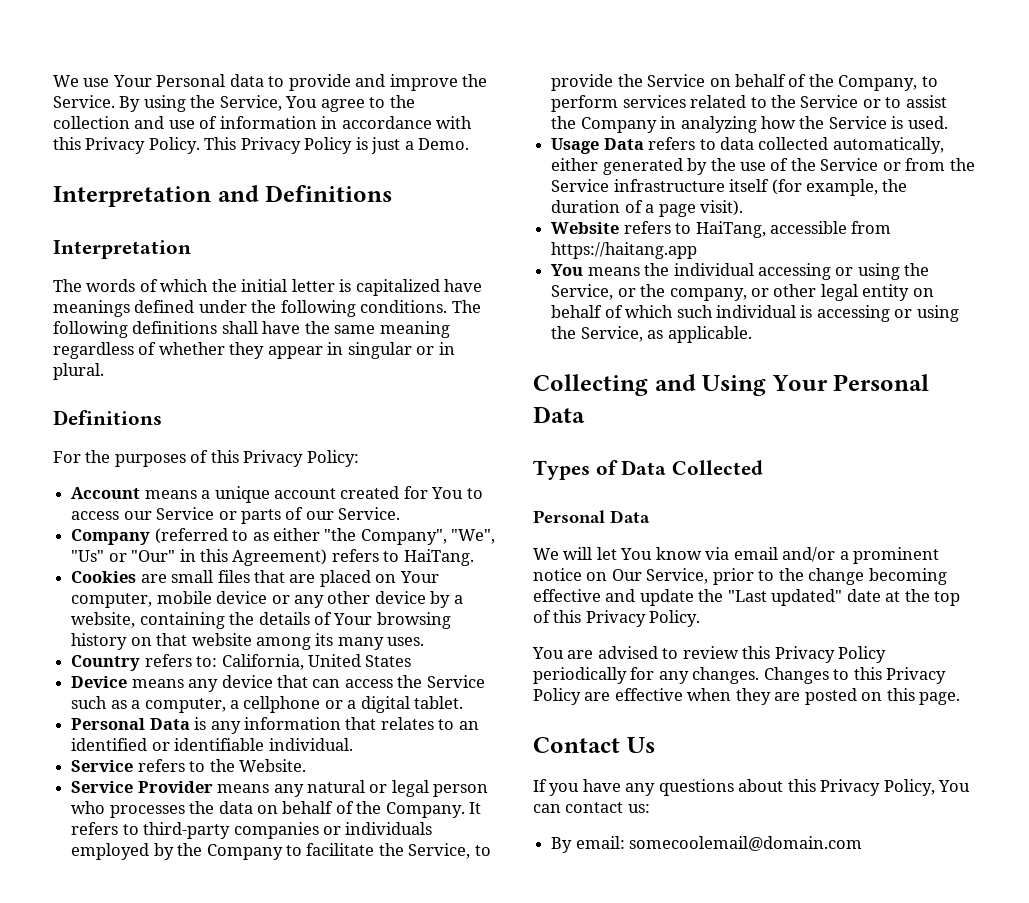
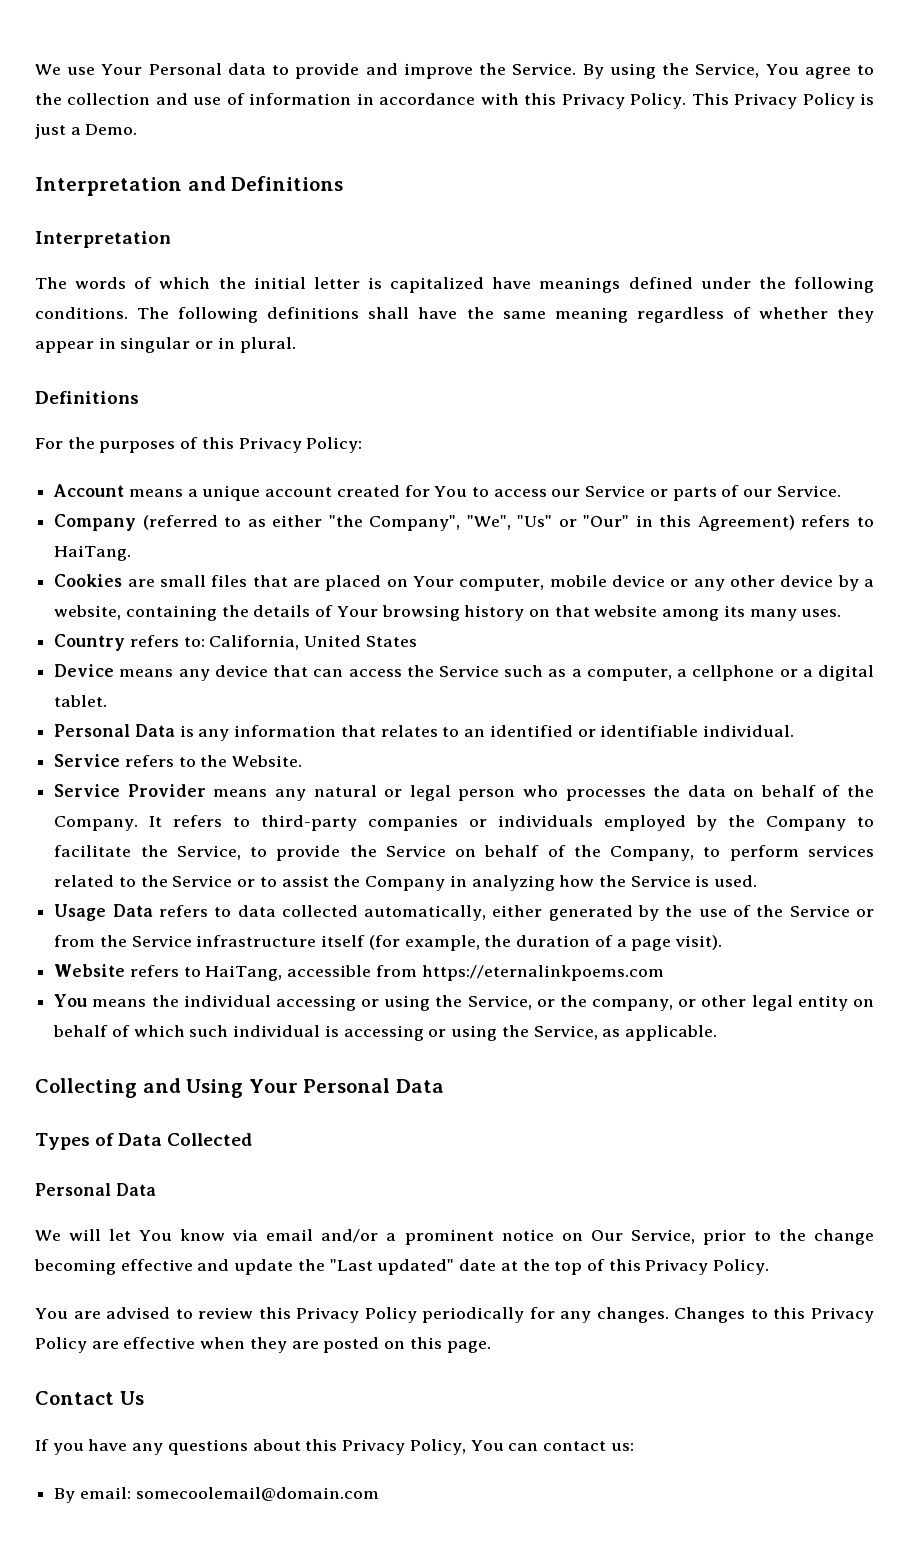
- Website refers to HaiTang, accessible from https://haitang.app
+ Website refers to HaiTang, accessible from https://eternalinkpoems.com

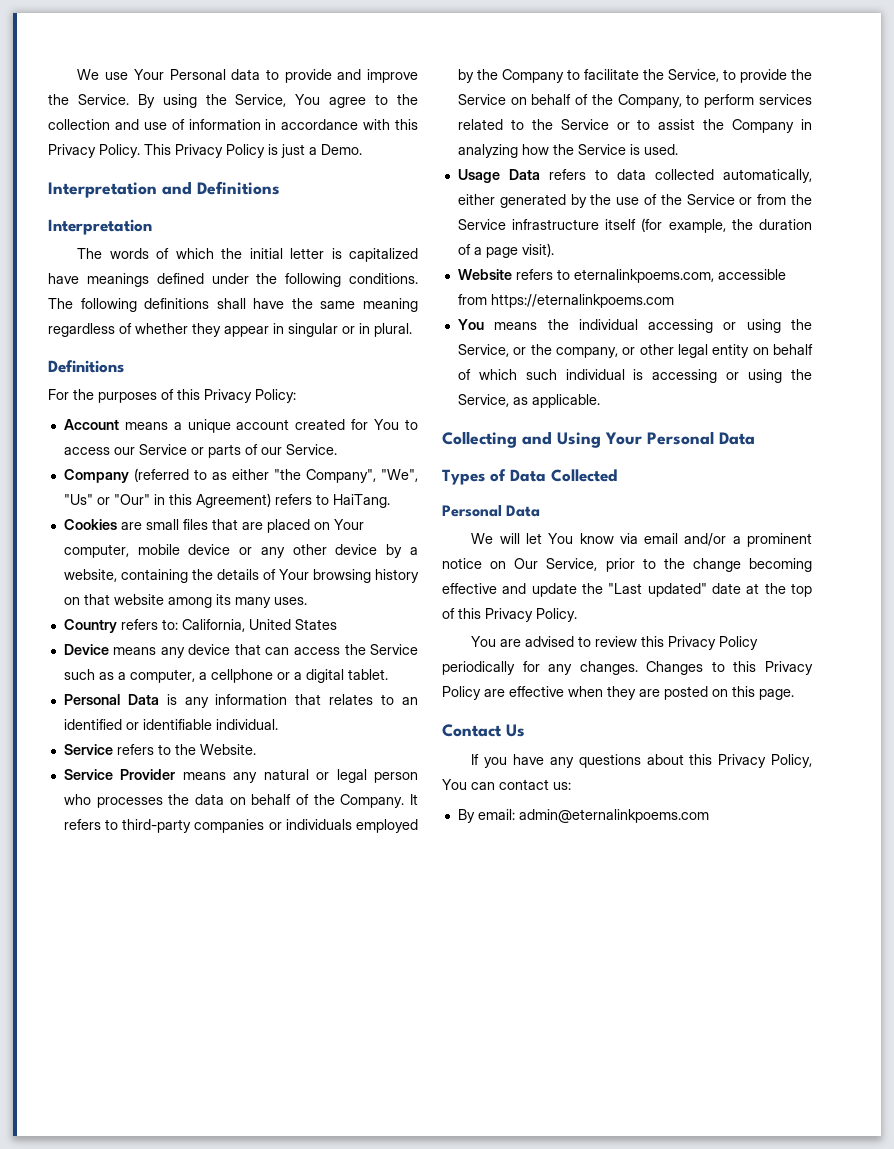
- Website refers to HaiTang, accessible from https://eternalinkpoems.com
+ Website refers to eternalinkpoems.com, accessible from https://eternalinkpoems.com
- By email: somecoolemail@domain.com
+ By email: admin@eternalinkpoems.com

